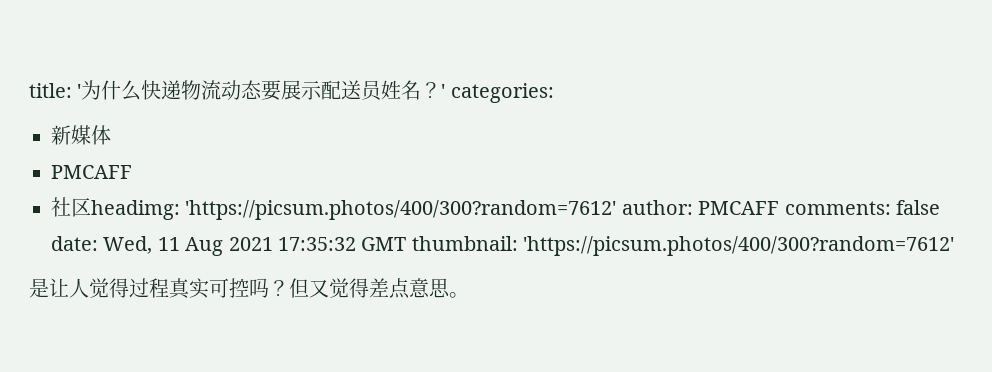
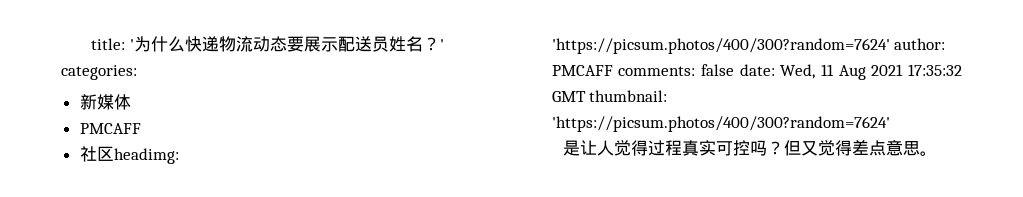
- 社区headimg: 'https://picsum.photos/400/300?random=7612' author: PMCAFF comments: false date: Wed, 11 Aug 2021 17:35:32 GMT thumbnail: 'https://picsum.photos/400/300?random=7612'
+ 社区headimg: 'https://picsum.photos/400/300?random=7624' author: PMCAFF comments: false date: Wed, 11 Aug 2021 17:35:32 GMT thumbnail: 'https://picsum.photos/400/300?random=7624'

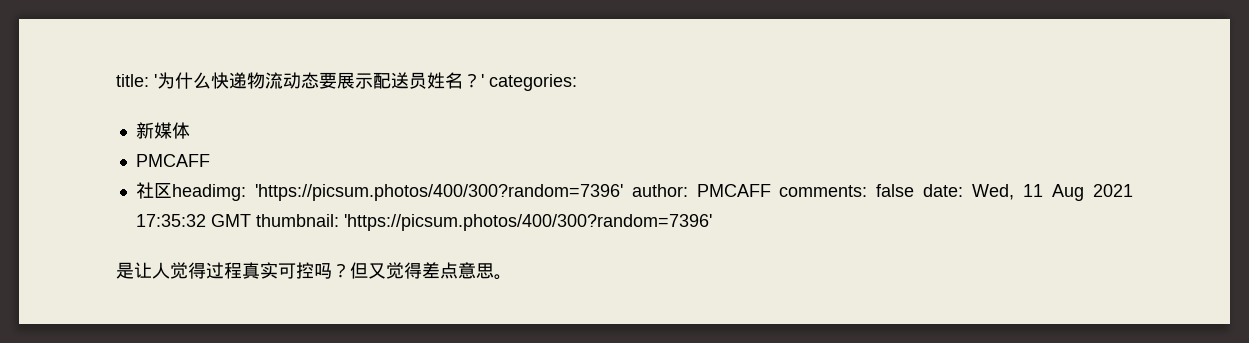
- 社区headimg: 'https://picsum.photos/400/300?random=7624' author: PMCAFF comments: false date: Wed, 11 Aug 2021 17:35:32 GMT thumbnail: 'https://picsum.photos/400/300?random=7624'
+ 社区headimg: 'https://picsum.photos/400/300?random=7396' author: PMCAFF comments: false date: Wed, 11 Aug 2021 17:35:32 GMT thumbnail: 'https://picsum.photos/400/300?random=7396'

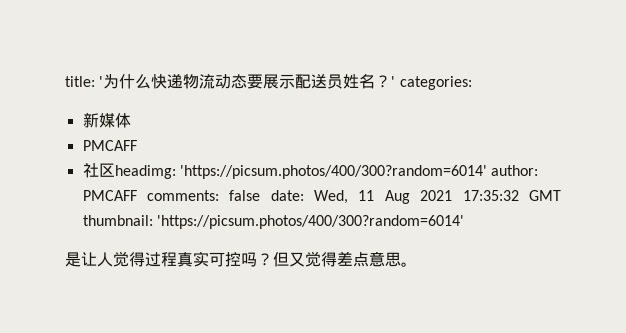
- 社区headimg: 'https://picsum.photos/400/300?random=7396' author: PMCAFF comments: false date: Wed, 11 Aug 2021 17:35:32 GMT thumbnail: 'https://picsum.photos/400/300?random=7396'
+ 社区headimg: 'https://picsum.photos/400/300?random=6014' author: PMCAFF comments: false date: Wed, 11 Aug 2021 17:35:32 GMT thumbnail: 'https://picsum.photos/400/300?random=6014'

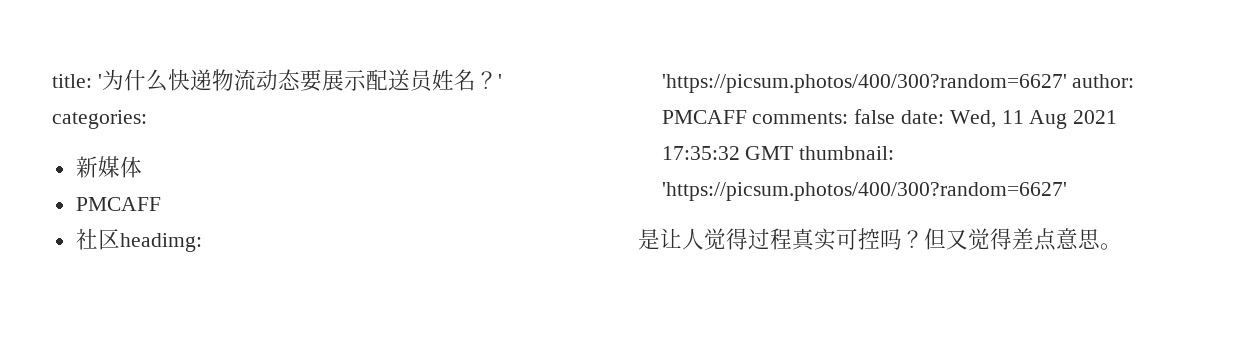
- 社区headimg: 'https://picsum.photos/400/300?random=6014' author: PMCAFF comments: false date: Wed, 11 Aug 2021 17:35:32 GMT thumbnail: 'https://picsum.photos/400/300?random=6014'
+ 社区headimg: 'https://picsum.photos/400/300?random=6627' author: PMCAFF comments: false date: Wed, 11 Aug 2021 17:35:32 GMT thumbnail: 'https://picsum.photos/400/300?random=6627'

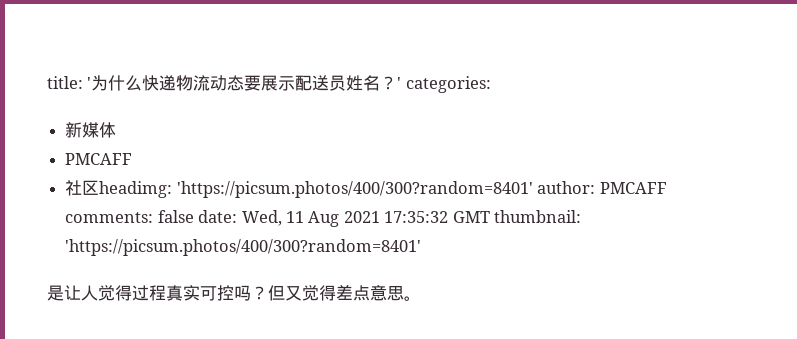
- 社区headimg: 'https://picsum.photos/400/300?random=6627' author: PMCAFF comments: false date: Wed, 11 Aug 2021 17:35:32 GMT thumbnail: 'https://picsum.photos/400/300?random=6627'
+ 社区headimg: 'https://picsum.photos/400/300?random=8401' author: PMCAFF comments: false date: Wed, 11 Aug 2021 17:35:32 GMT thumbnail: 'https://picsum.photos/400/300?random=8401'

